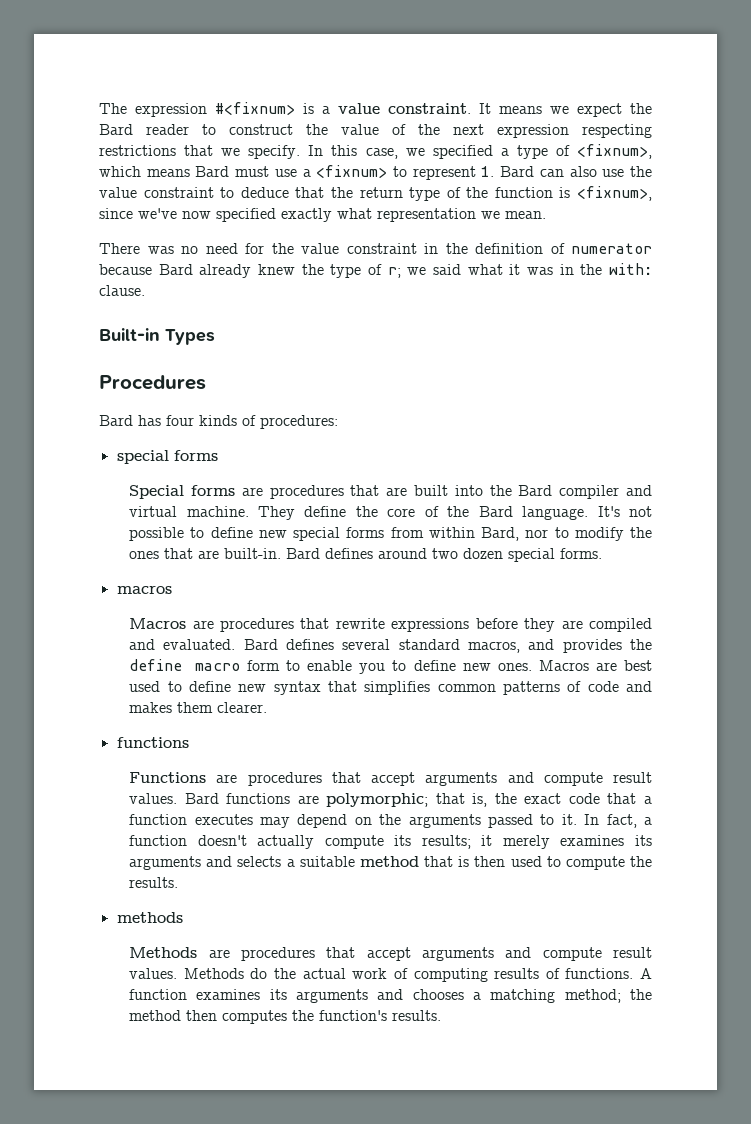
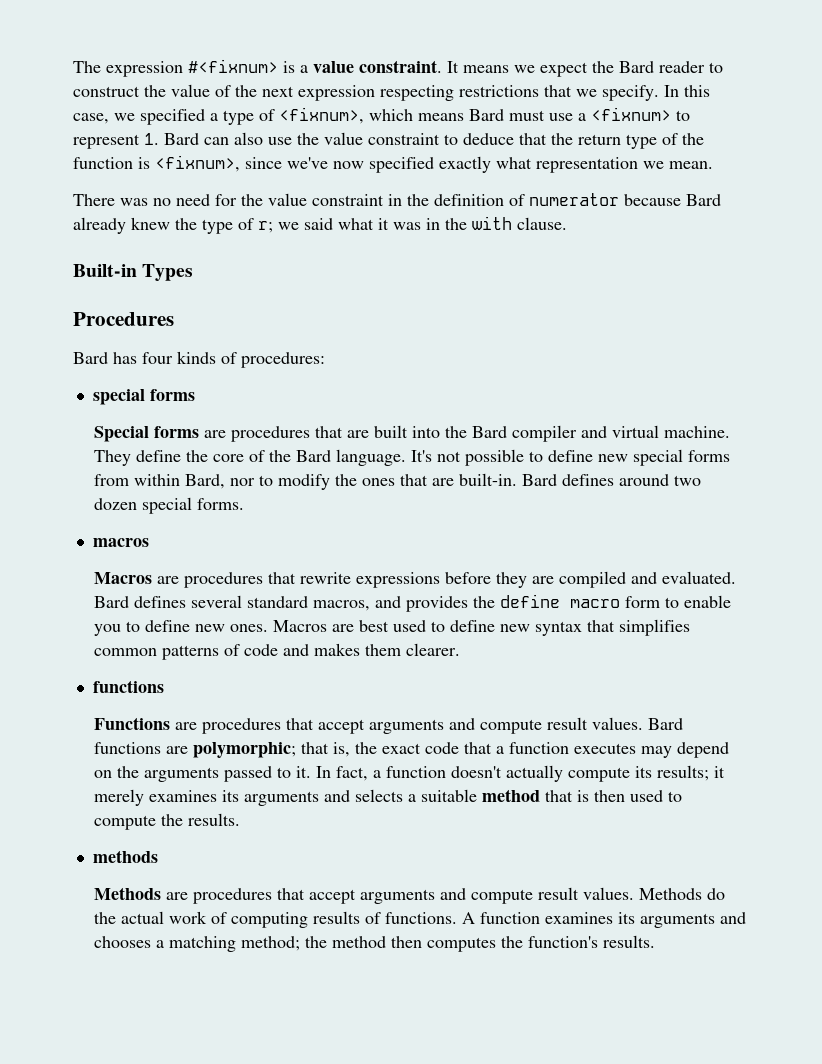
- There was no need for the value constraint in the definition of numerator because Bard already knew the type of r; we said what it was in the with: clause.
+ There was no need for the value constraint in the definition of numerator because Bard already knew the type of r; we said what it was in the with clause.

